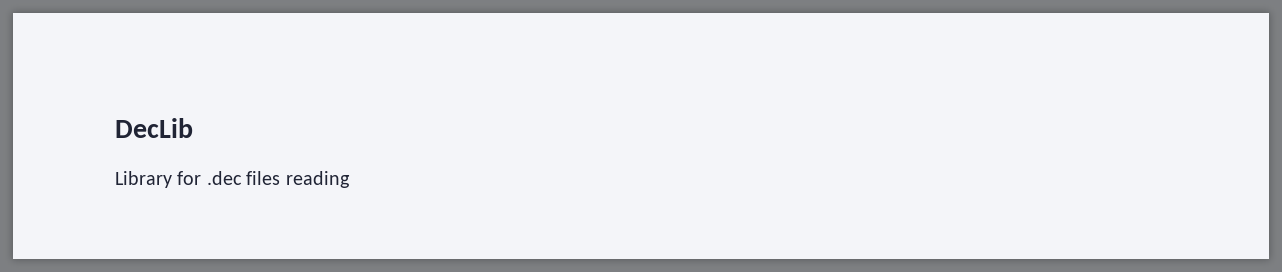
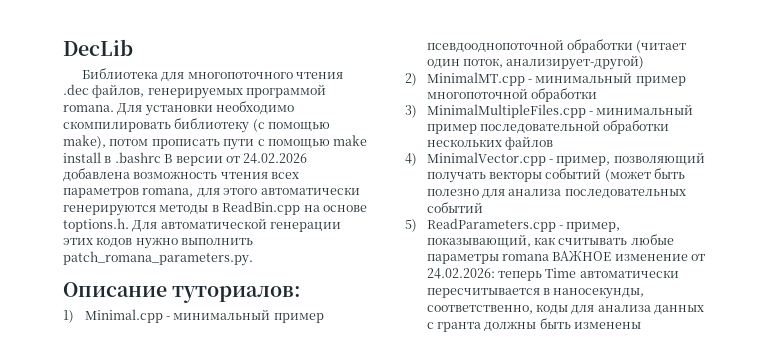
- Library for .dec files reading
+ Библиотека для многопоточного чтения .dec файлов, генерируемых программой romana. Для установки необходимо скомпилировать библиотеку (с помощью make), потом прописать пути с помощью make install в .bashrc В версии от 24.02.2026 добавлена возможность чтения всех параметров romana, для этого автоматически генерируются методы в ReadBin.cpp на основе toptions.h. Для автоматической генерации этих кодов нужно выполнить patch_romana_parameters.py.
+ Описание туториалов:
+ 1) Minimal.cpp - минимальный пример псевдооднопоточной обработки (читает один поток, анализирует-другой)
+ 2) MinimalMT.cpp - минимальный пример многопоточной обработки
+ 3) MinimalMultipleFiles.cpp - минимальный пример последовательной обработки нескольких файлов
+ 4) MinimalVector.cpp - пример, позволяющий получать векторы событий (может быть полезно для анализа последовательных событий
+ 5) ReadParameters.cpp - пример, показывающий, как считывать любые параметры romana ВАЖНОЕ изменение от 24.02.2026: теперь Time автоматически пересчитывается в наносекунды, соответственно, коды для анализа данных с гранта должны быть изменены

